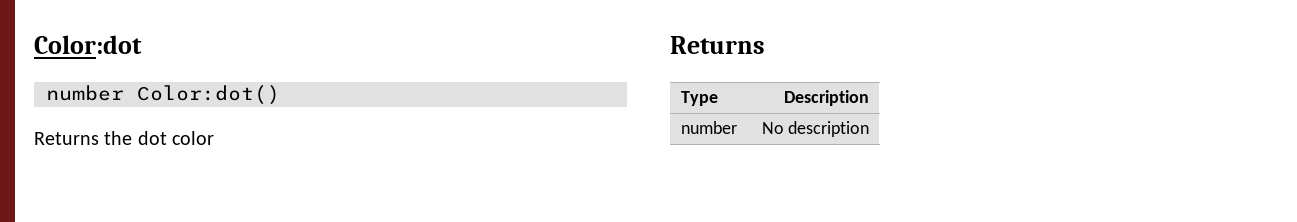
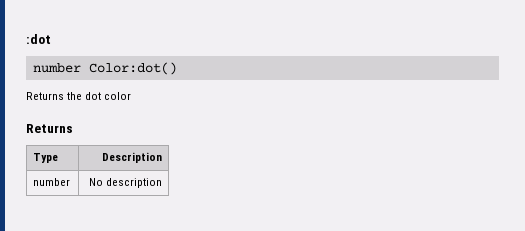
- Color:dot
+ :dot

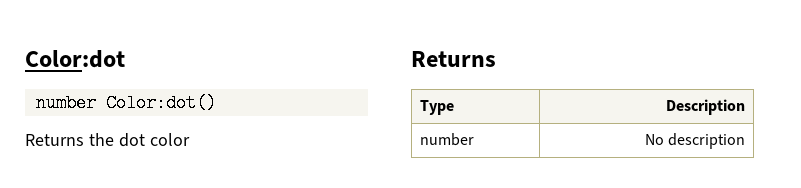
- :dot
+ Color:dot

